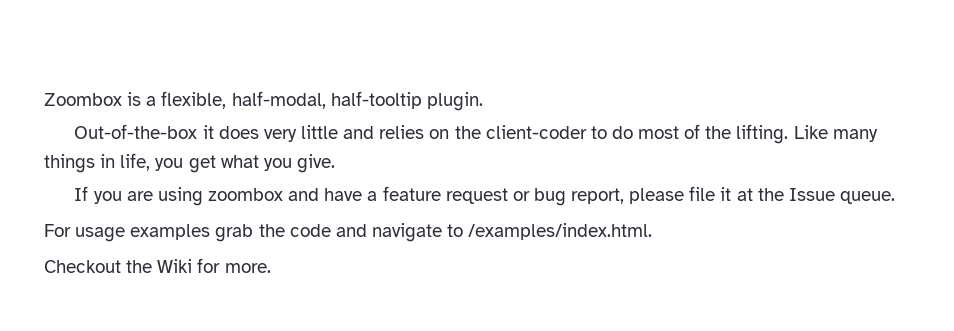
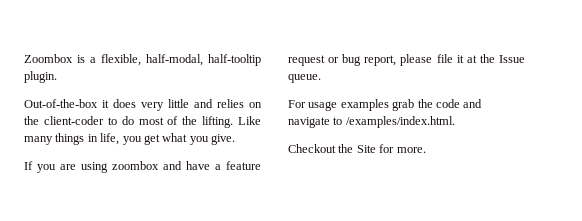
- Checkout the Wiki for more.
+ Checkout the Site for more.

